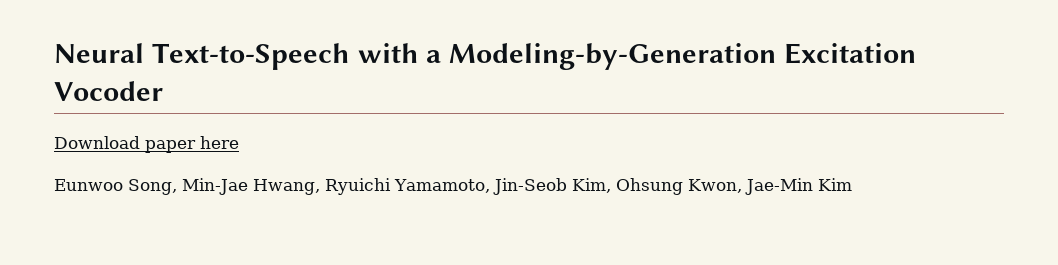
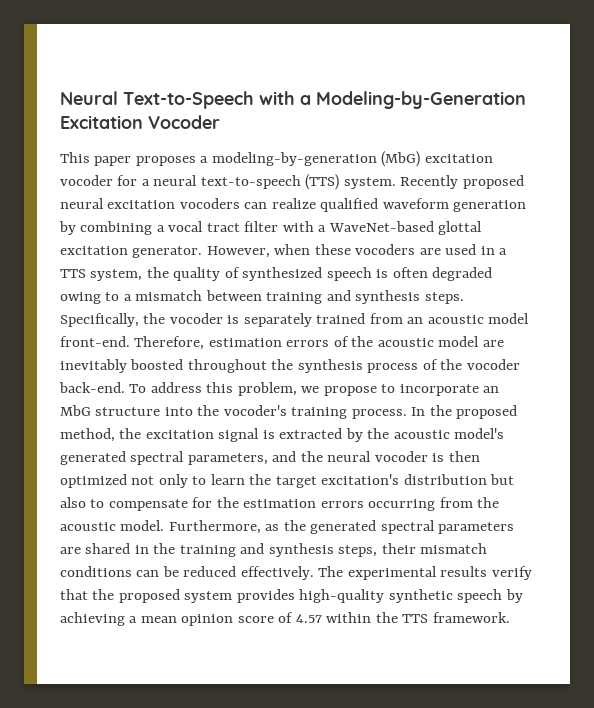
- Download paper here
- Eunwoo Song, Min-Jae Hwang, Ryuichi Yamamoto, Jin-Seob Kim, Ohsung Kwon, Jae-Min Kim
+ This paper proposes a modeling-by-generation (MbG) excitation vocoder for a neural text-to-speech (TTS) system. Recently proposed neural excitation vocoders can realize qualified waveform generation by combining a vocal tract filter with a WaveNet-based glottal excitation generator. However, when these vocoders are used in a TTS system, the quality of synthesized speech is often degraded owing to a mismatch between training and synthesis steps. Specifically, the vocoder is separately trained from an acoustic model front-end. Therefore, estimation errors of the acoustic model are inevitably boosted throughout the synthesis process of the vocoder back-end. To address this problem, we propose to incorporate an MbG structure into the vocoder's training process. In the proposed method, the excitation signal is extracted by the acoustic model's generated spectral parameters, and the neural vocoder is then optimized not only to learn the target excitation's distribution but also to compensate for the estimation errors occurring from the acoustic model. Furthermore, as the generated spectral parameters are shared in the training and synthesis steps, their mismatch conditions can be reduced effectively. The experimental results verify that the proposed system provides high-quality synthetic speech by achieving a mean opinion score of 4.57 within the TTS framework.

